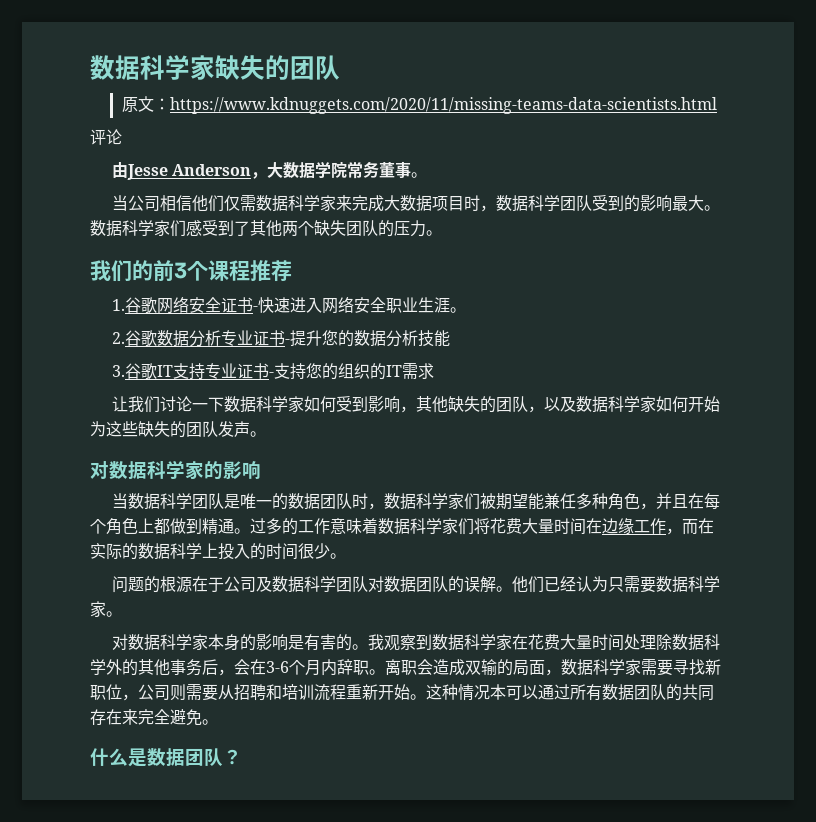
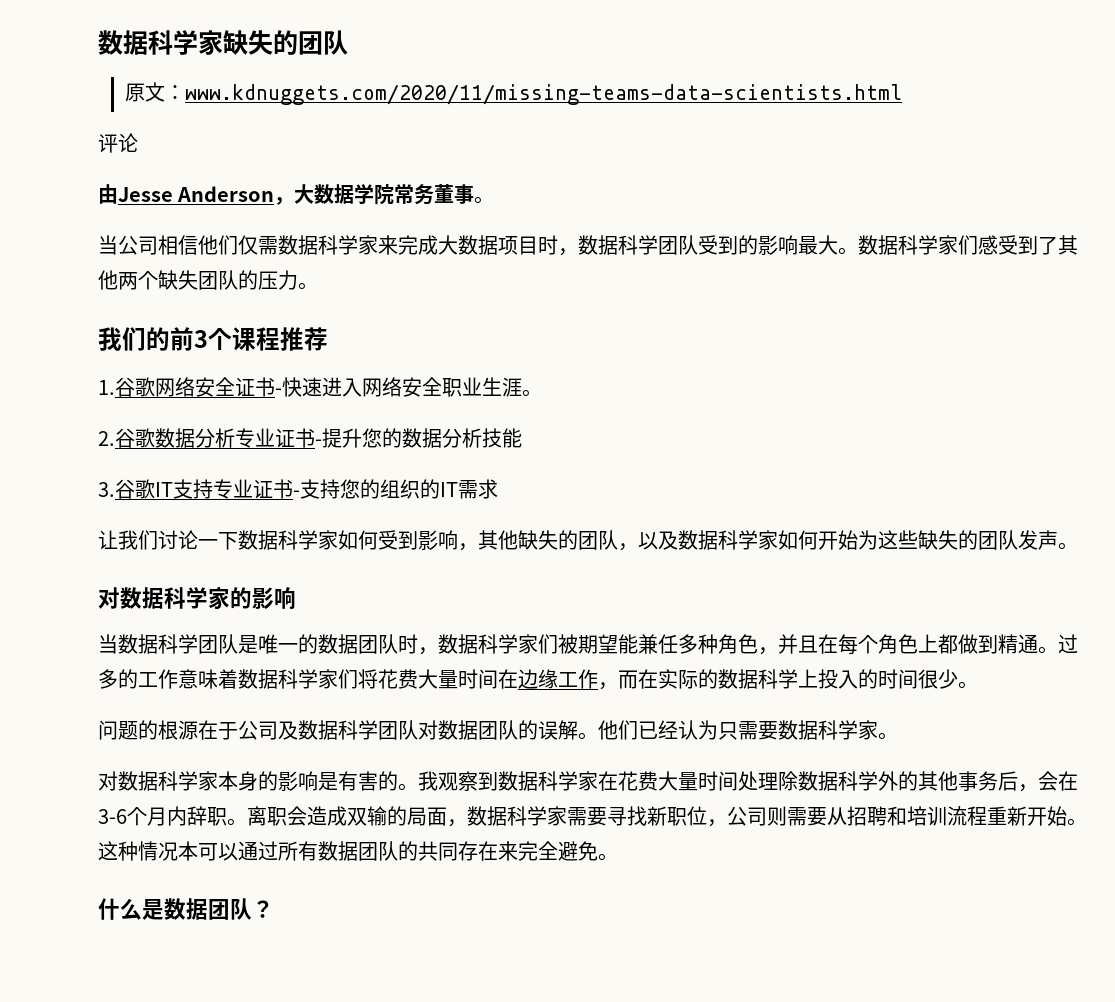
- 原文：https://www.kdnuggets.com/2020/11/missing-teams-data-scientists.html
+ 原文：www.kdnuggets.com/2020/11/missing-teams-data-scientists.html

